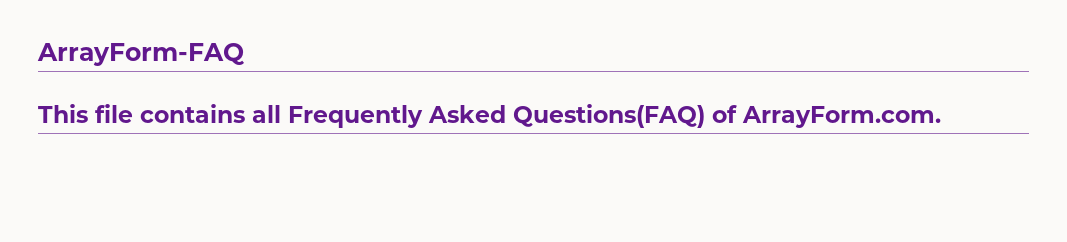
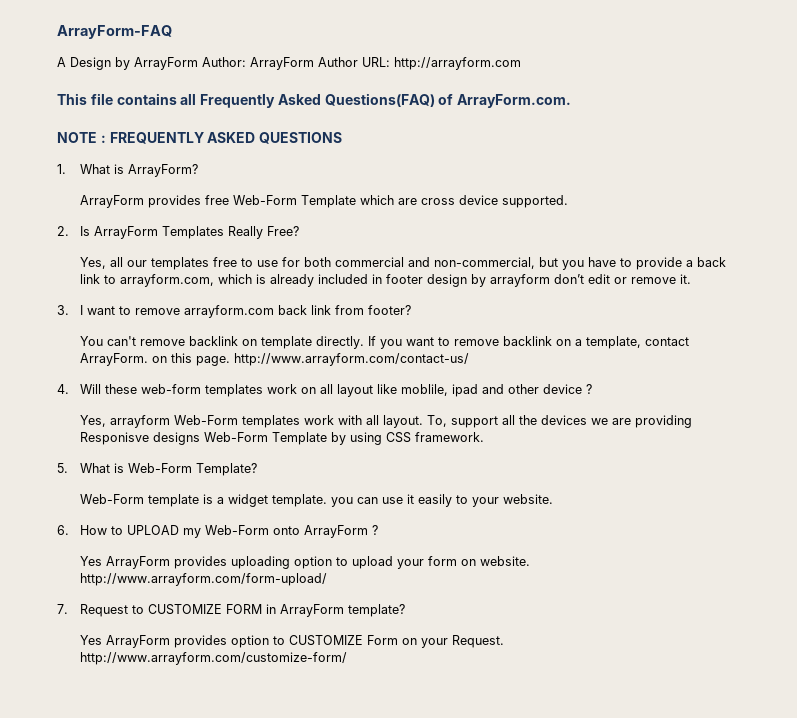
+ A Design by ArrayForm Author: ArrayForm Author URL: http://arrayform.com
+ NOTE : FREQUENTLY ASKED QUESTIONS
+ 1. What is ArrayForm?
+ ArrayForm provides free Web-Form Template which are cross device supported.
+ 2. Is ArrayForm Templates Really Free?
+ Yes, all our templates free to use for both commercial and non-commercial, but you have to provide a back link to arrayform.com, which is already included in footer design by arrayform don’t edit or remove it.
+ 3. I want to remove arrayform.com back link from footer?
+ You can't remove backlink on template directly. If you want to remove backlink on a template, contact ArrayForm. on this page. http://www.arrayform.com/contact-us/
+ 4. Will these web-form templates work on all layout like moblile, ipad and other device ?
+ Yes, arrayform Web-Form templates work with all layout. To, support all the devices we are providing Responisve designs Web-Form Template by using CSS framework.
+ 5. What is Web-Form Template?
+ Web-Form template is a widget template. you can use it easily to your website.
+ 6. How to UPLOAD my Web-Form onto ArrayForm ?
+ Yes ArrayForm provides uploading option to upload your form on website. http://www.arrayform.com/form-upload/
+ 7. Request to CUSTOMIZE FORM in ArrayForm template?
+ Yes ArrayForm provides option to CUSTOMIZE Form on your Request. http://www.arrayform.com/customize-form/

